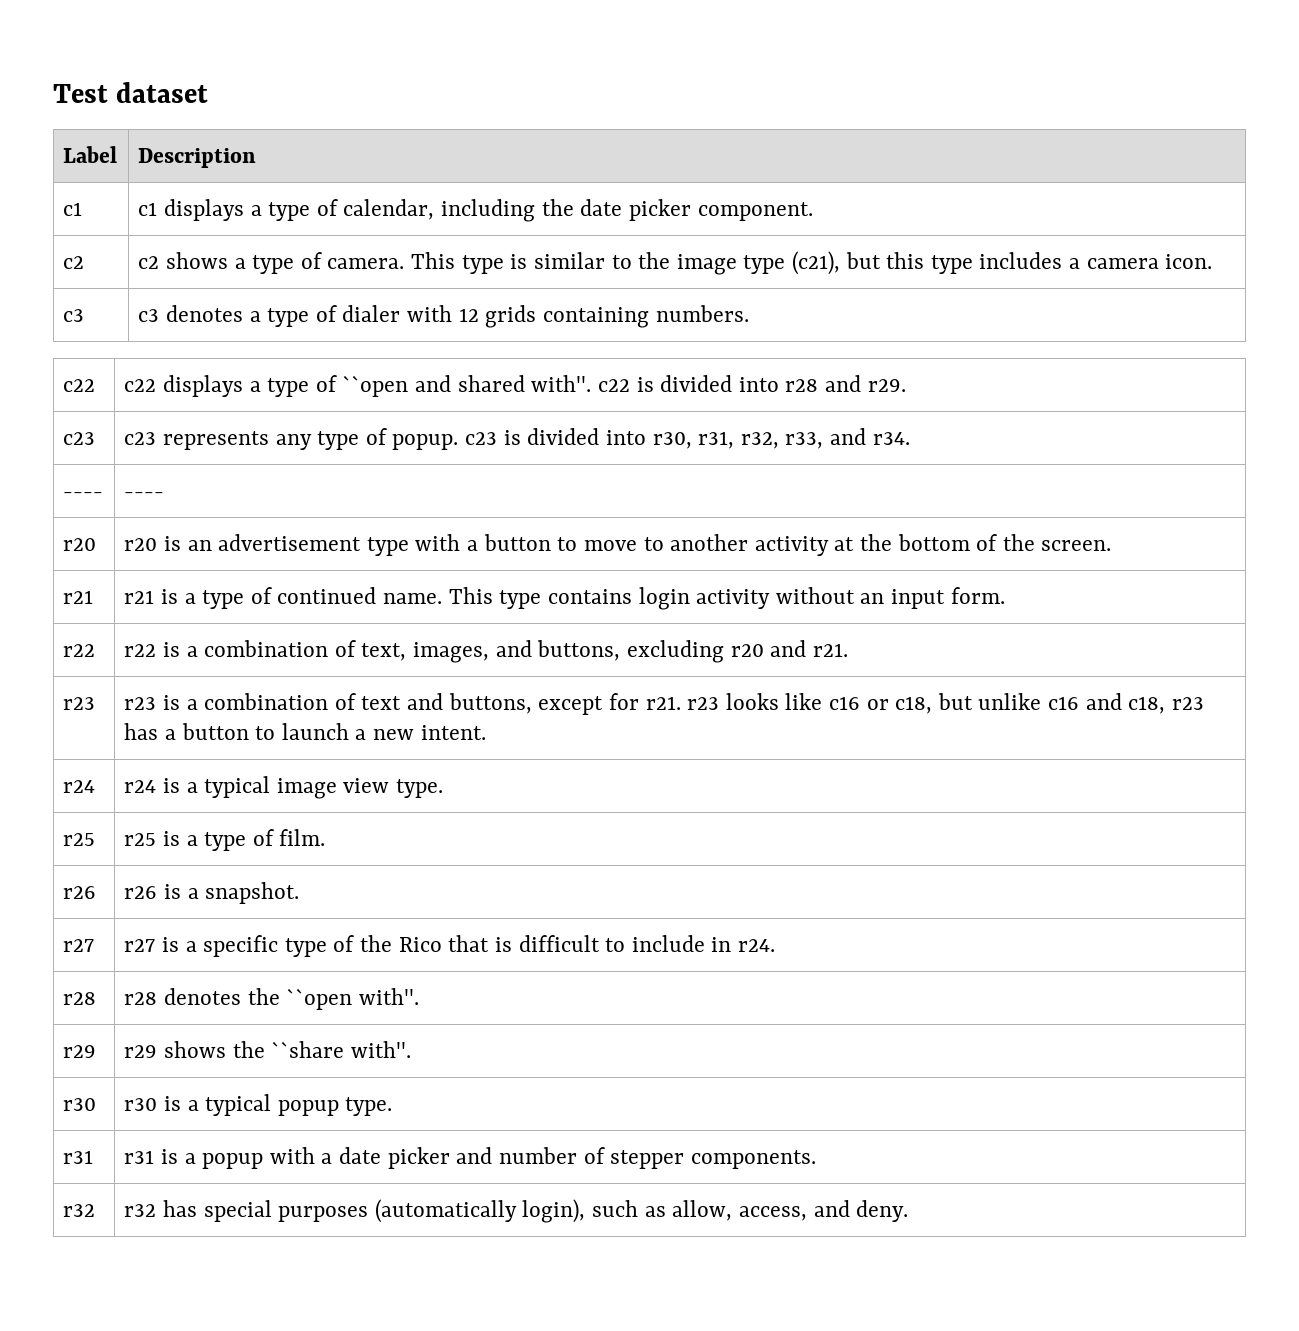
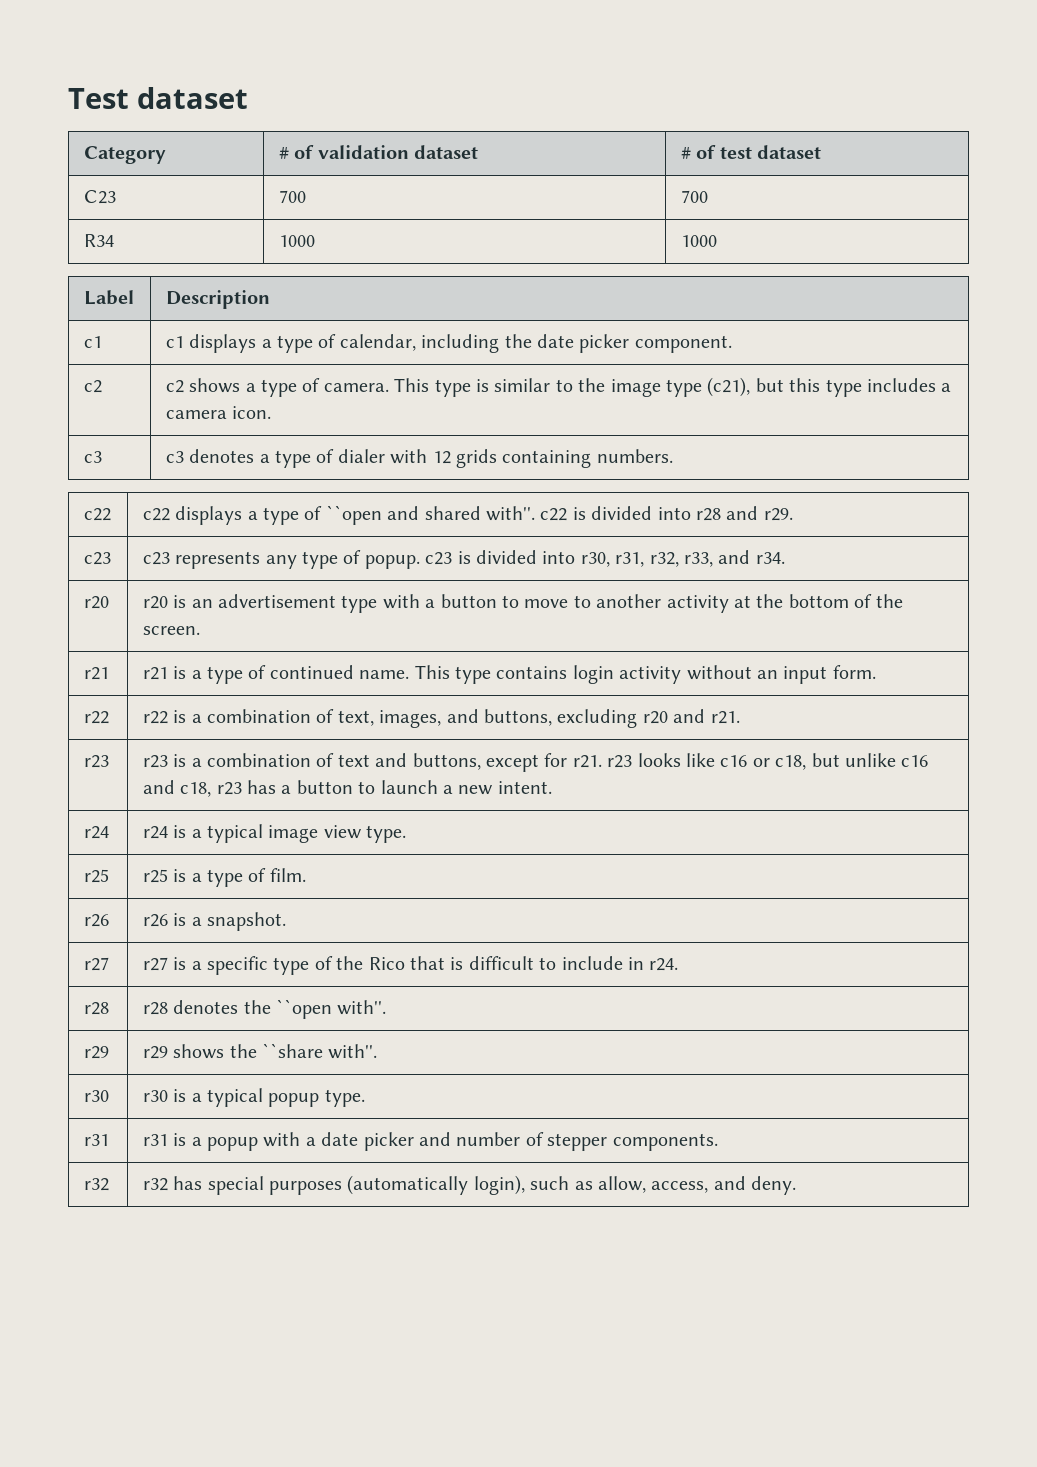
+ Category | # of validation dataset | # of test dataset
+ C23 | 700 | 700
+ R34 | 1000 | 1000
- ---- | ----

